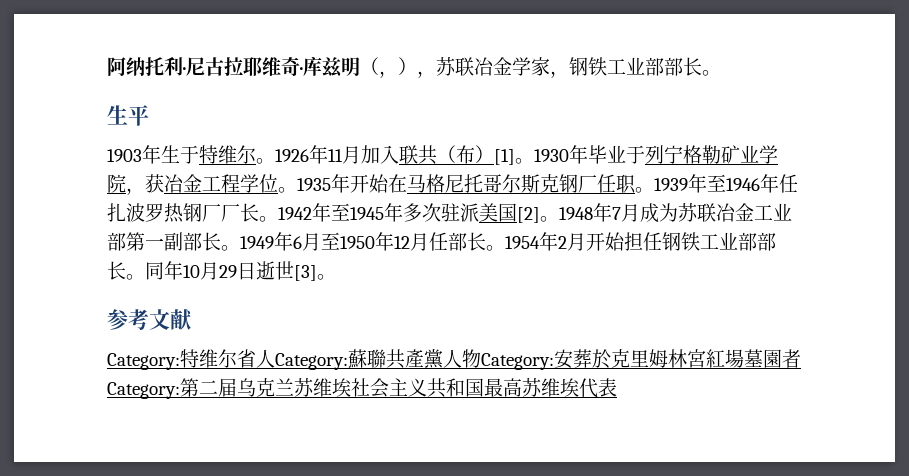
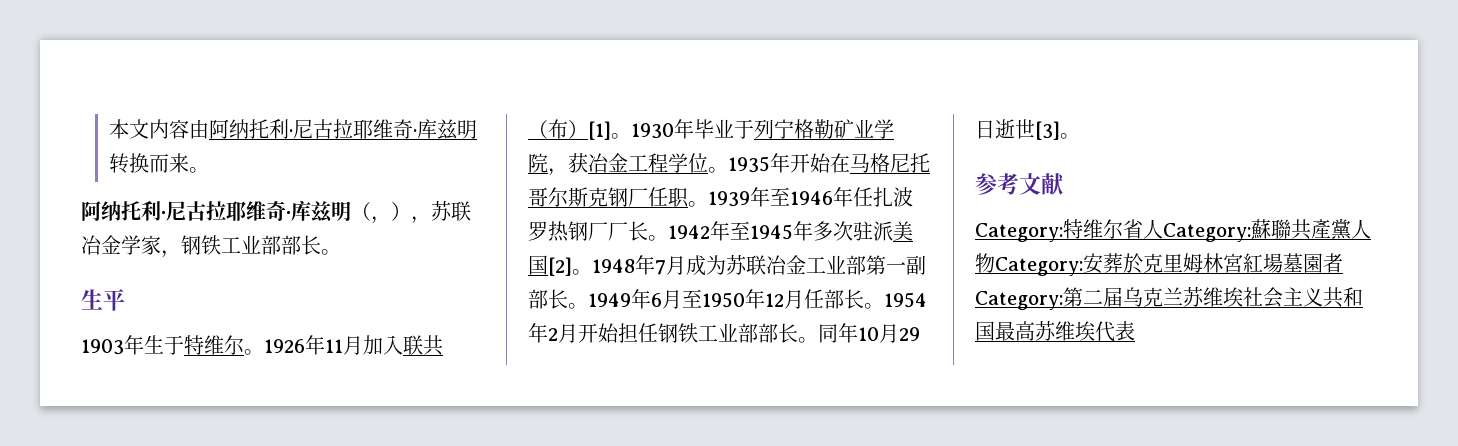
+ 本文内容由阿纳托利·尼古拉耶维奇·库兹明转换而来。

